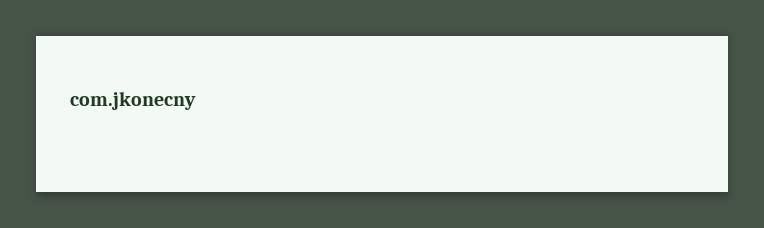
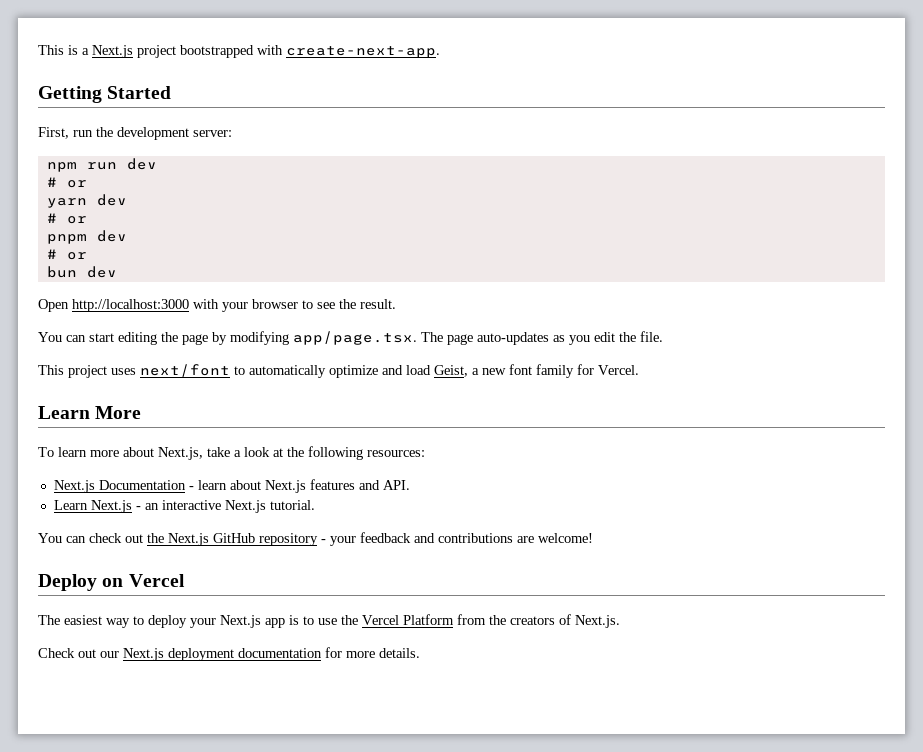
- com.jkonecny
+ This is a Next.js project bootstrapped with create-next-app.
+ Getting Started
+ First, run the development server:
+ npm run dev
+ # or
+ yarn dev
+ # or
+ pnpm dev
+ # or
+ bun dev
+ Open http://localhost:3000 with your browser to see the result.
+ You can start editing the page by modifying app/page.tsx. The page auto-updates as you edit the file.
+ This project uses next/font to automatically optimize and load Geist, a new font family for Vercel.
+ Learn More
+ To learn more about Next.js, take a look at the following resources:
+ Next.js Documentation - learn about Next.js features and API.
+ Learn Next.js - an interactive Next.js tutorial.
+ You can check out the Next.js GitHub repository - your feedback and contributions are welcome!
+ Deploy on Vercel
+ The easiest way to deploy your Next.js app is to use the Vercel Platform from the creators of Next.js.
+ Check out our Next.js deployment documentation for more details.

